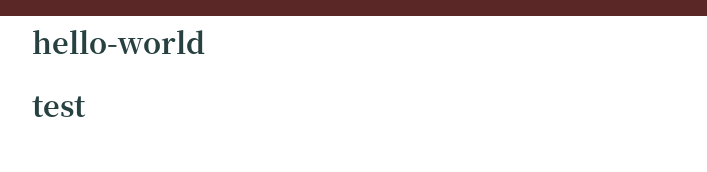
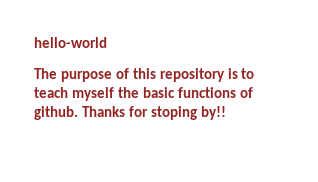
- test
+ The purpose of this repository is to teach myself the basic functions of github. Thanks for stoping by!!

